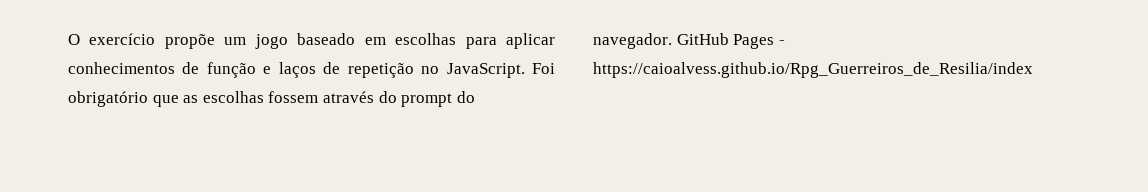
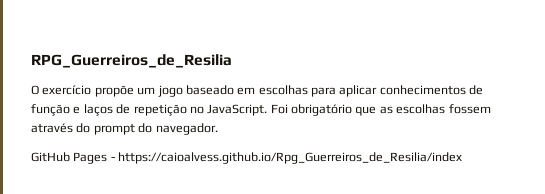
+ RPG_Guerreiros_de_Resilia
- Foi obrigatório que as escolhas fossem através do prompt do navegador. GitHub Pages - https://caioalvess.github.io/Rpg_Guerreiros_de_Resilia/index
+ Foi obrigatório que as escolhas fossem através do prompt do navegador.
+ GitHub Pages - https://caioalvess.github.io/Rpg_Guerreiros_de_Resilia/index

